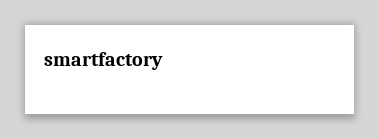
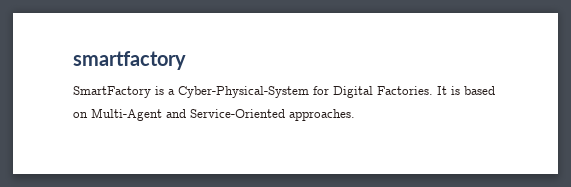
+ SmartFactory is a Cyber-Physical-System for Digital Factories. It is based on Multi-Agent and Service-Oriented approaches.

